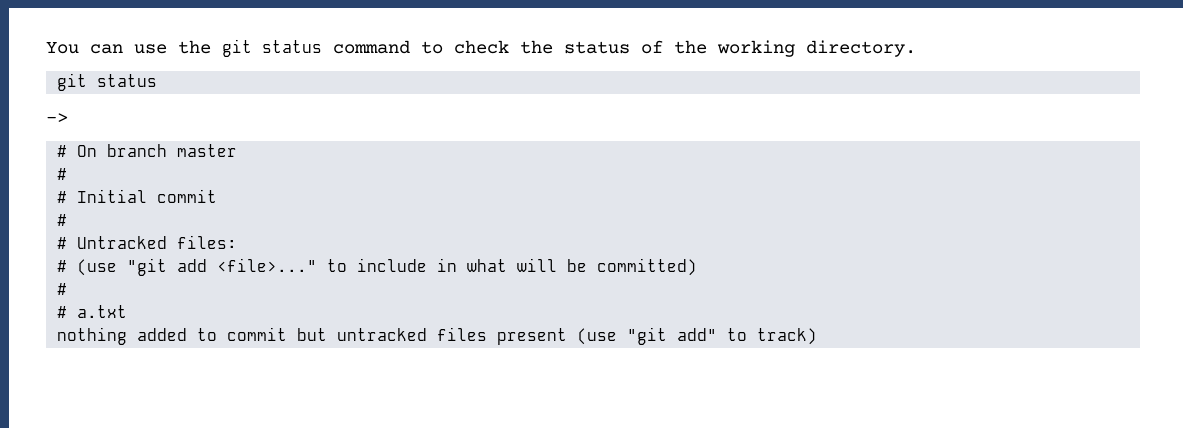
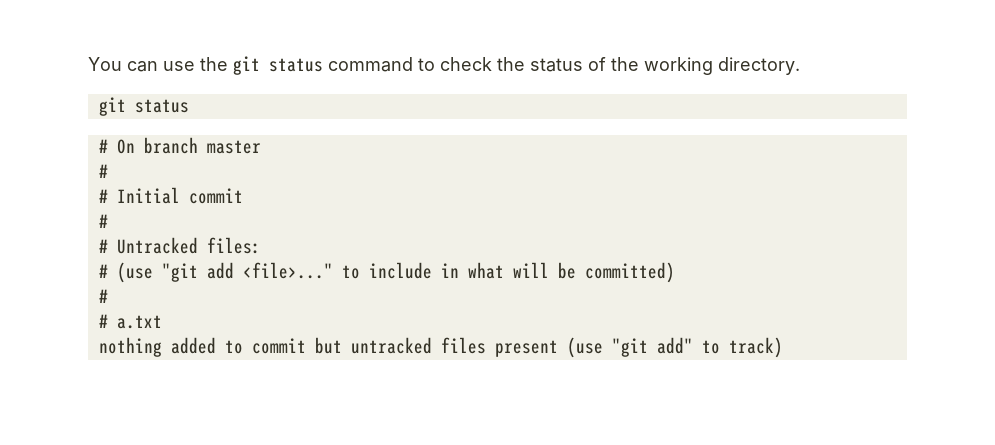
- ->

